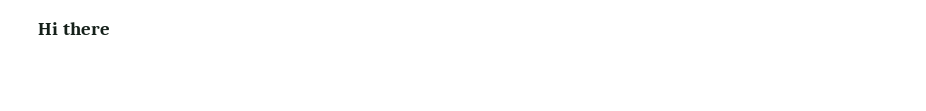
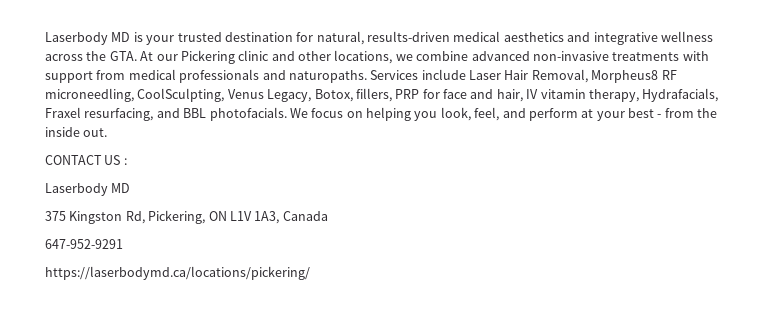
- Hi there
+ Laserbody MD is your trusted destination for natural, results-driven medical aesthetics and integrative wellness across the GTA. At our Pickering clinic and other locations, we combine advanced non-invasive treatments with support from medical professionals and naturopaths. Services include Laser Hair Removal, Morpheus8 RF microneedling, CoolSculpting, Venus Legacy, Botox, fillers, PRP for face and hair, IV vitamin therapy, Hydrafacials, Fraxel resurfacing, and BBL photofacials. We focus on helping you look, feel, and perform at your best - from the inside out.
+ CONTACT US :
+ Laserbody MD
+ 375 Kingston Rd, Pickering, ON L1V 1A3, Canada
+ 647-952-9291
+ https://laserbodymd.ca/locations/pickering/

